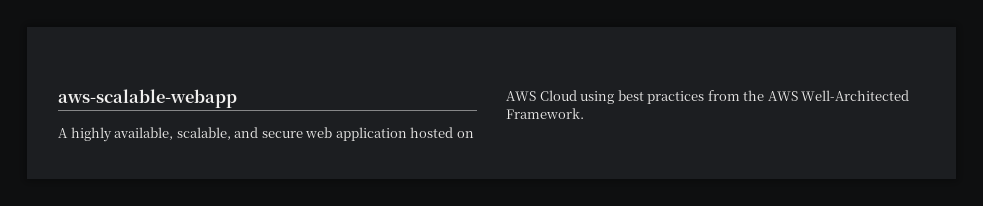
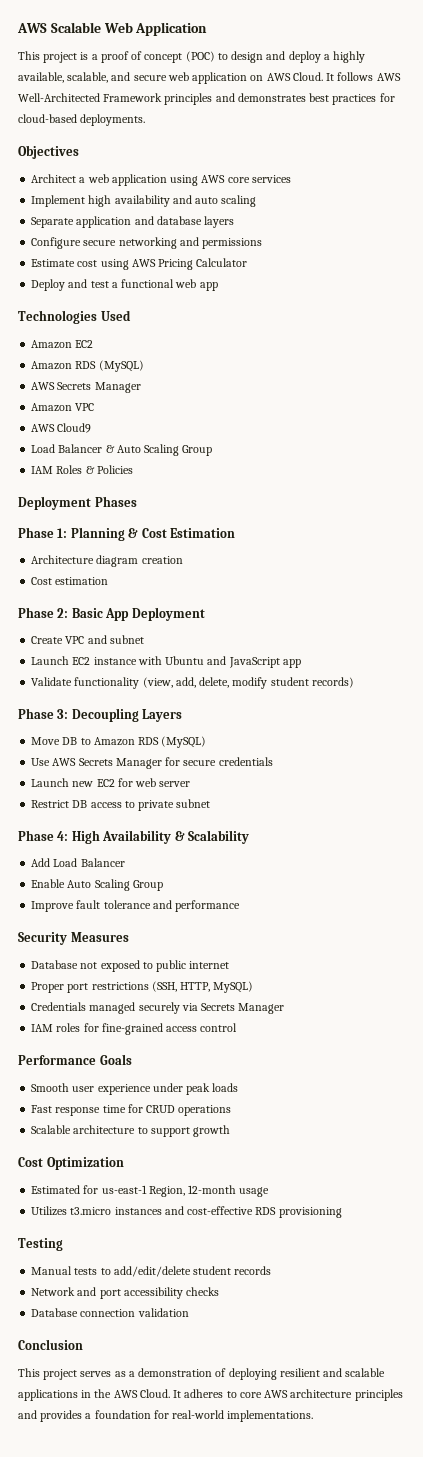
- aws-scalable-webapp
- A highly available, scalable, and secure web application hosted on AWS Cloud using best practices from the AWS Well-Architected Framework.
+ AWS Scalable Web Application
+ This project is a proof of concept (POC) to design and deploy a highly available, scalable, and secure web application on AWS Cloud. It follows AWS Well-Architected Framework principles and demonstrates best practices for cloud-based deployments.
+ Objectives
+ Architect a web application using AWS core services
+ Implement high availability and auto scaling
+ Separate application and database layers
+ Configure secure networking and permissions
+ Estimate cost using AWS Pricing Calculator
+ Deploy and test a functional web app
+ Technologies Used
+ Amazon EC2
+ Amazon RDS (MySQL)
+ AWS Secrets Manager
+ Amazon VPC
+ AWS Cloud9
+ Load Balancer & Auto Scaling Group
+ IAM Roles & Policies
+ Deployment Phases
+ Phase 1: Planning & Cost Estimation
+ Architecture diagram creation
+ Cost estimation
+ Phase 2: Basic App Deployment
+ Create VPC and subnet
+ Launch EC2 instance with Ubuntu and JavaScript app
+ Validate functionality (view, add, delete, modify student records)
+ Phase 3: Decoupling Layers
+ Move DB to Amazon RDS (MySQL)
+ Use AWS Secrets Manager for secure credentials
+ Launch new EC2 for web server
+ Restrict DB access to private subnet
+ Phase 4: High Availability & Scalability
+ Add Load Balancer
+ Enable Auto Scaling Group
+ Improve fault tolerance and performance
+ Security Measures
+ Database not exposed to public internet
+ Proper port restrictions (SSH, HTTP, MySQL)
+ Credentials managed securely via Secrets Manager
+ IAM roles for fine-grained access control
+ Performance Goals
+ Smooth user experience under peak loads
+ Fast response time for CRUD operations
+ Scalable architecture to support growth
+ Cost Optimization
+ Estimated for us-east-1 Region, 12-month usage
+ Utilizes t3.micro instances and cost-effective RDS provisioning
+ Testing
+ Manual tests to add/edit/delete student records
+ Network and port accessibility checks
+ Database connection validation
+ Conclusion
+ This project serves as a demonstration of deploying resilient and scalable applications in the AWS Cloud. It adheres to core AWS architecture principles and provides a foundation for real-world implementations.

